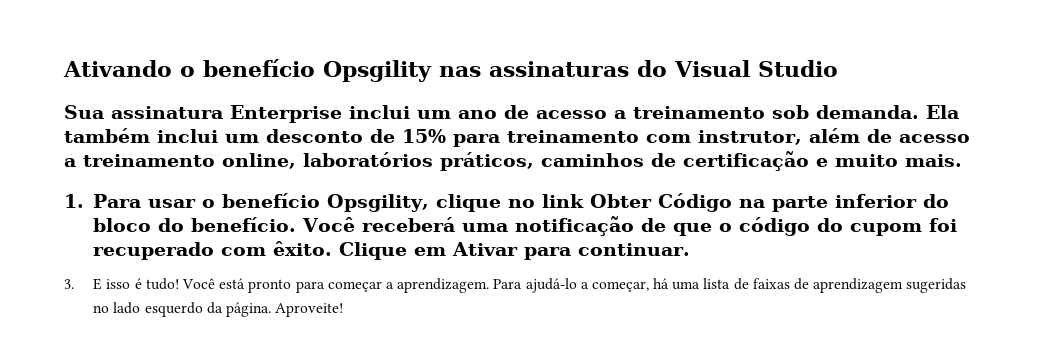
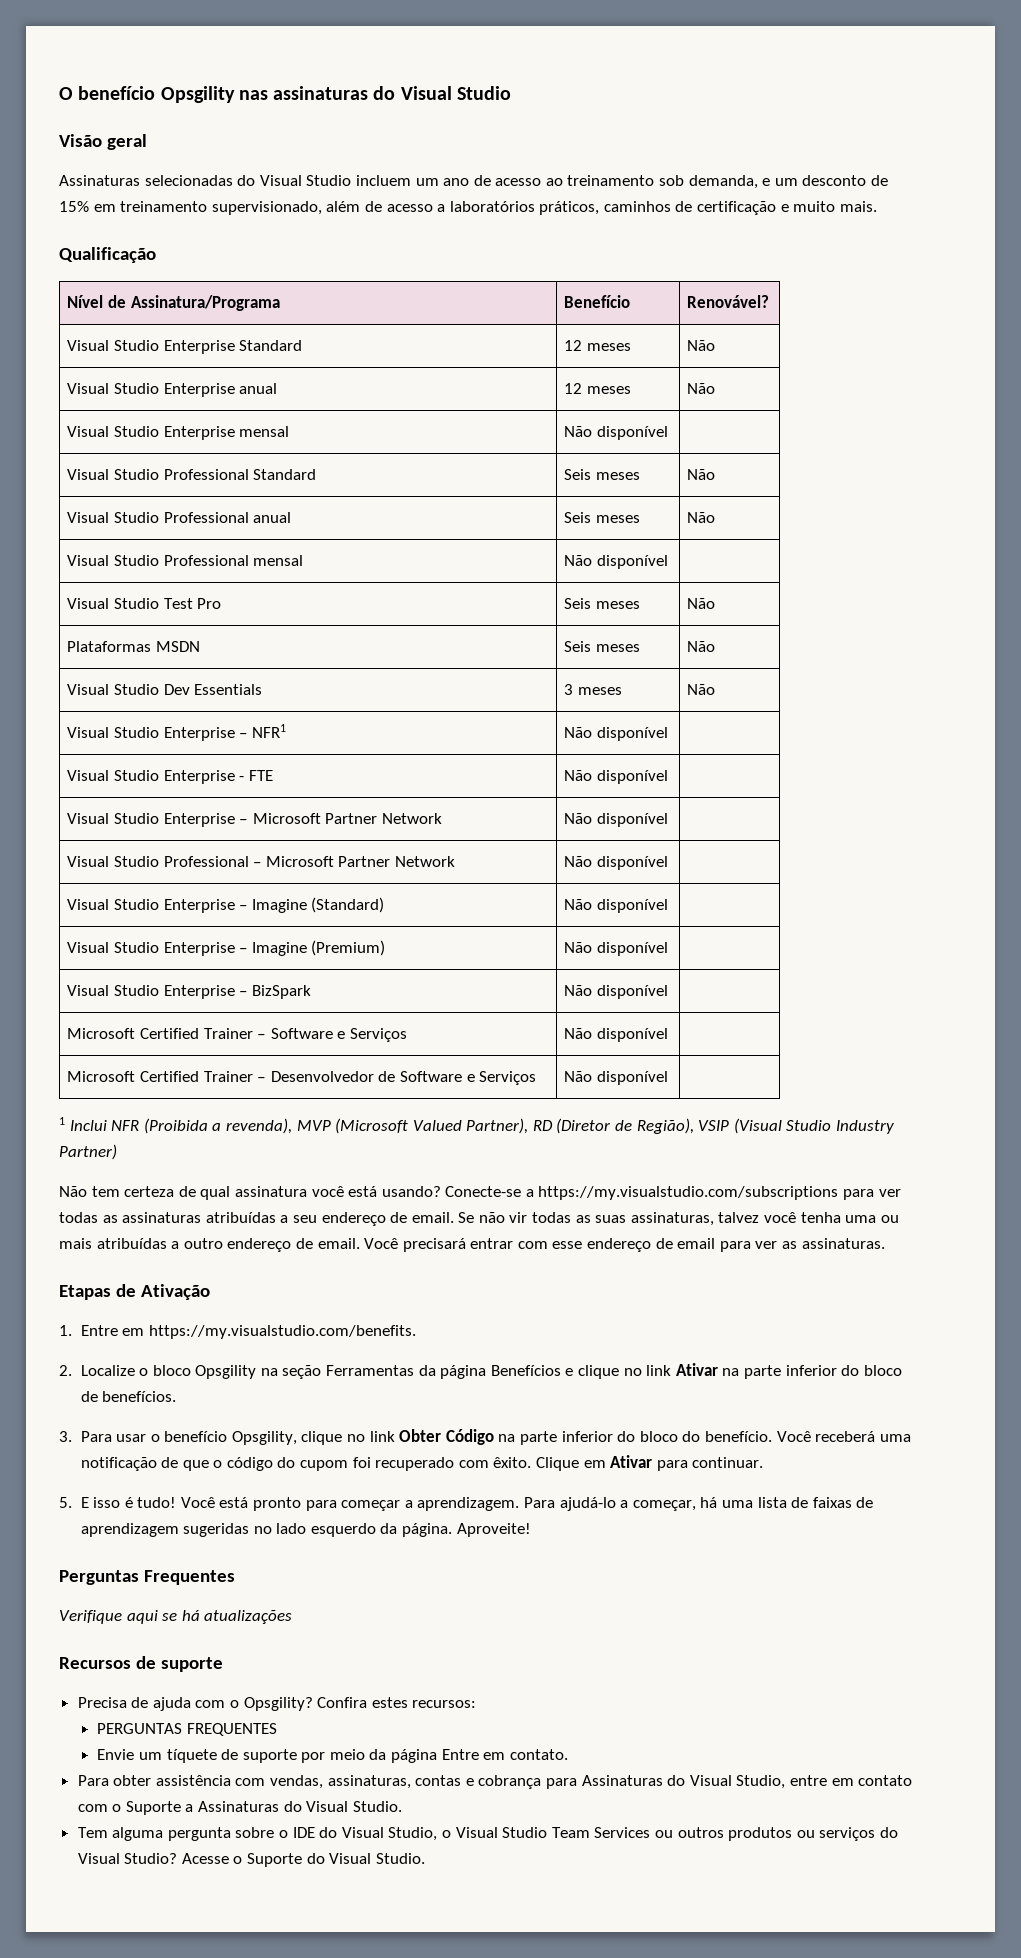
- Ativando o benefício Opsgility nas assinaturas do Visual Studio
+ O benefício Opsgility nas assinaturas do Visual Studio
- Sua assinatura Enterprise inclui um ano de acesso a treinamento sob demanda. Ela também inclui um desconto de 15% para treinamento com instrutor, além de acesso a treinamento online, laboratórios práticos, caminhos de certificação e muito mais.
+ Visão geral
+ Assinaturas selecionadas do Visual Studio incluem um ano de acesso ao treinamento sob demanda, e um desconto de 15% em treinamento supervisionado, além de acesso a laboratórios práticos, caminhos de certificação e muito mais.
- 1. Para usar o benefício Opsgility, clique no link Obter Código na parte inferior do bloco do benefício.
+ Qualificação
+ Nível de Assinatura/Programa | Benefício | Renovável?
+ Visual Studio Enterprise Standard | 12 meses | Não
+ Visual Studio Enterprise anual | 12 meses | Não
+ Visual Studio Enterprise mensal | Não disponível |
+ Visual Studio Professional Standard | Seis meses | Não
+ Visual Studio Professional anual | Seis meses | Não
+ Visual Studio Professional mensal | Não disponível |
+ Visual Studio Test Pro | Seis meses | Não
+ Plataformas MSDN | Seis meses | Não
+ Visual Studio Dev Essentials | 3 meses | Não
+ Visual Studio Enterprise – NFR1 | Não disponível |
+ Visual Studio Enterprise - FTE | Não disponível |
+ Visual Studio Enterprise ‒ Microsoft Partner Network | Não disponível |
+ Visual Studio Professional – Microsoft Partner Network | Não disponível |
+ Visual Studio Enterprise – Imagine (Standard) | Não disponível |
+ Visual Studio Enterprise – Imagine (Premium) | Não disponível |
+ Visual Studio Enterprise – BizSpark | Não disponível |
+ Microsoft Certified Trainer ‒ Software e Serviços | Não disponível |
+ Microsoft Certified Trainer ‒ Desenvolvedor de Software e Serviços | Não disponível |
+ 1 Inclui NFR (Proibida a revenda), MVP (Microsoft Valued Partner), RD (Diretor de Região), VSIP (Visual Studio Industry Partner)
+ Não tem certeza de qual assinatura você está usando? Conecte-se a https://my.visualstudio.com/subscriptions para ver todas as assinaturas atribuídas a seu endereço de email. Se não vir todas as suas assinaturas, talvez você tenha uma ou mais atribuídas a outro endereço de email. Você precisará entrar com esse endereço de email para ver as assinaturas.
+ Etapas de Ativação
+ 1. Entre em https://my.visualstudio.com/benefits.
+ 2. Localize o bloco Opsgility na seção Ferramentas da página Benefícios e clique no link Ativar na parte inferior do bloco de benefícios.
+ 3. Para usar o benefício Opsgility, clique no link Obter Código na parte inferior do bloco do benefício.
- 3. E isso é tudo!
+ 5. E isso é tudo!
+ Perguntas Frequentes
+ Verifique aqui se há atualizações
+ Recursos de suporte
+ Precisa de ajuda com o Opsgility? Confira estes recursos:
+ PERGUNTAS FREQUENTES
+ Envie um tíquete de suporte por meio da página Entre em contato.
+ Para obter assistência com vendas, assinaturas, contas e cobrança para Assinaturas do Visual Studio, entre em contato com o Suporte a Assinaturas do Visual Studio.
+ Tem alguma pergunta sobre o IDE do Visual Studio, o Visual Studio Team Services ou outros produtos ou serviços do Visual Studio? Acesse o Suporte do Visual Studio.

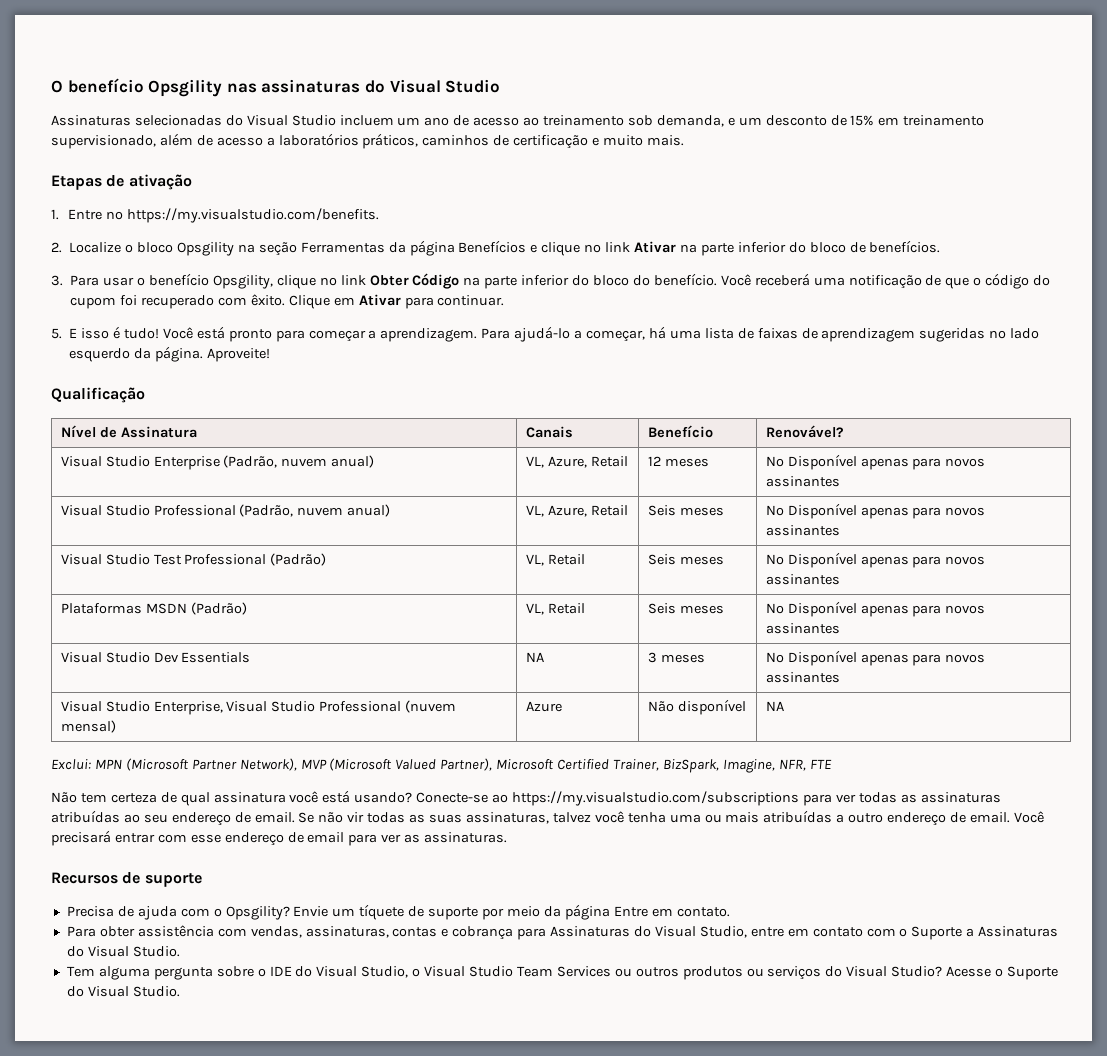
- Visão geral
- Qualificação
- Nível de Assinatura/Programa | Benefício | Renovável?
- Visual Studio Enterprise Standard | 12 meses | Não
- Visual Studio Enterprise anual | 12 meses | Não
- Visual Studio Enterprise mensal | Não disponível |
- Visual Studio Professional Standard | Seis meses | Não
- Visual Studio Professional anual | Seis meses | Não
- Visual Studio Professional mensal | Não disponível |
- Visual Studio Test Pro | Seis meses | Não
- Plataformas MSDN | Seis meses | Não
- Visual Studio Dev Essentials | 3 meses | Não
- Visual Studio Enterprise – NFR1 | Não disponível |
- Visual Studio Enterprise - FTE | Não disponível |
- Visual Studio Enterprise ‒ Microsoft Partner Network | Não disponível |
- Visual Studio Professional – Microsoft Partner Network | Não disponível |
- Visual Studio Enterprise – Imagine (Standard) | Não disponível |
- Visual Studio Enterprise – Imagine (Premium) | Não disponível |
- Visual Studio Enterprise – BizSpark | Não disponível |
- Microsoft Certified Trainer ‒ Software e Serviços | Não disponível |
- Microsoft Certified Trainer ‒ Desenvolvedor de Software e Serviços | Não disponível |
- 1 Inclui NFR (Proibida a revenda), MVP (Microsoft Valued Partner), RD (Diretor de Região), VSIP (Visual Studio Industry Partner)
- Não tem certeza de qual assinatura você está usando? Conecte-se a https://my.visualstudio.com/subscriptions para ver todas as assinaturas atribuídas a seu endereço de email. Se não vir todas as suas assinaturas, talvez você tenha uma ou mais atribuídas a outro endereço de email. Você precisará entrar com esse endereço de email para ver as assinaturas.
- Etapas de Ativação
+ Etapas de ativação
- 1. Entre em https://my.visualstudio.com/benefits.
+ 1. Entre no https://my.visualstudio.com/benefits.
- Perguntas Frequentes
- Verifique aqui se há atualizações
+ Qualificação
+ Nível de Assinatura | Canais | Benefício | Renovável?
+ Visual Studio Enterprise (Padrão, nuvem anual) | VL, Azure, Retail | 12 meses | Nº Disponível apenas para novos assinantes
+ Visual Studio Professional (Padrão, nuvem anual) | VL, Azure, Retail | Seis meses | Nº Disponível apenas para novos assinantes
+ Visual Studio Test Professional (Padrão) | VL, Retail | Seis meses | Nº Disponível apenas para novos assinantes
+ Plataformas MSDN (Padrão) | VL, Retail | Seis meses | Nº Disponível apenas para novos assinantes
+ Visual Studio Dev Essentials | NA | 3 meses | Nº Disponível apenas para novos assinantes
+ Visual Studio Enterprise, Visual Studio Professional (nuvem mensal) | Azure | Não disponível | NA
+ Exclui: MPN (Microsoft Partner Network), MVP (Microsoft Valued Partner), Microsoft Certified Trainer, BizSpark, Imagine, NFR, FTE
+ Não tem certeza de qual assinatura você está usando? Conecte-se ao https://my.visualstudio.com/subscriptions para ver todas as assinaturas atribuídas ao seu endereço de email. Se não vir todas as suas assinaturas, talvez você tenha uma ou mais atribuídas a outro endereço de email. Você precisará entrar com esse endereço de email para ver as assinaturas.
- Precisa de ajuda com o Opsgility? Confira estes recursos:
- PERGUNTAS FREQUENTES
- Envie um tíquete de suporte por meio da página Entre em contato.
+ Precisa de ajuda com o Opsgility? Envie um tíquete de suporte por meio da página Entre em contato.

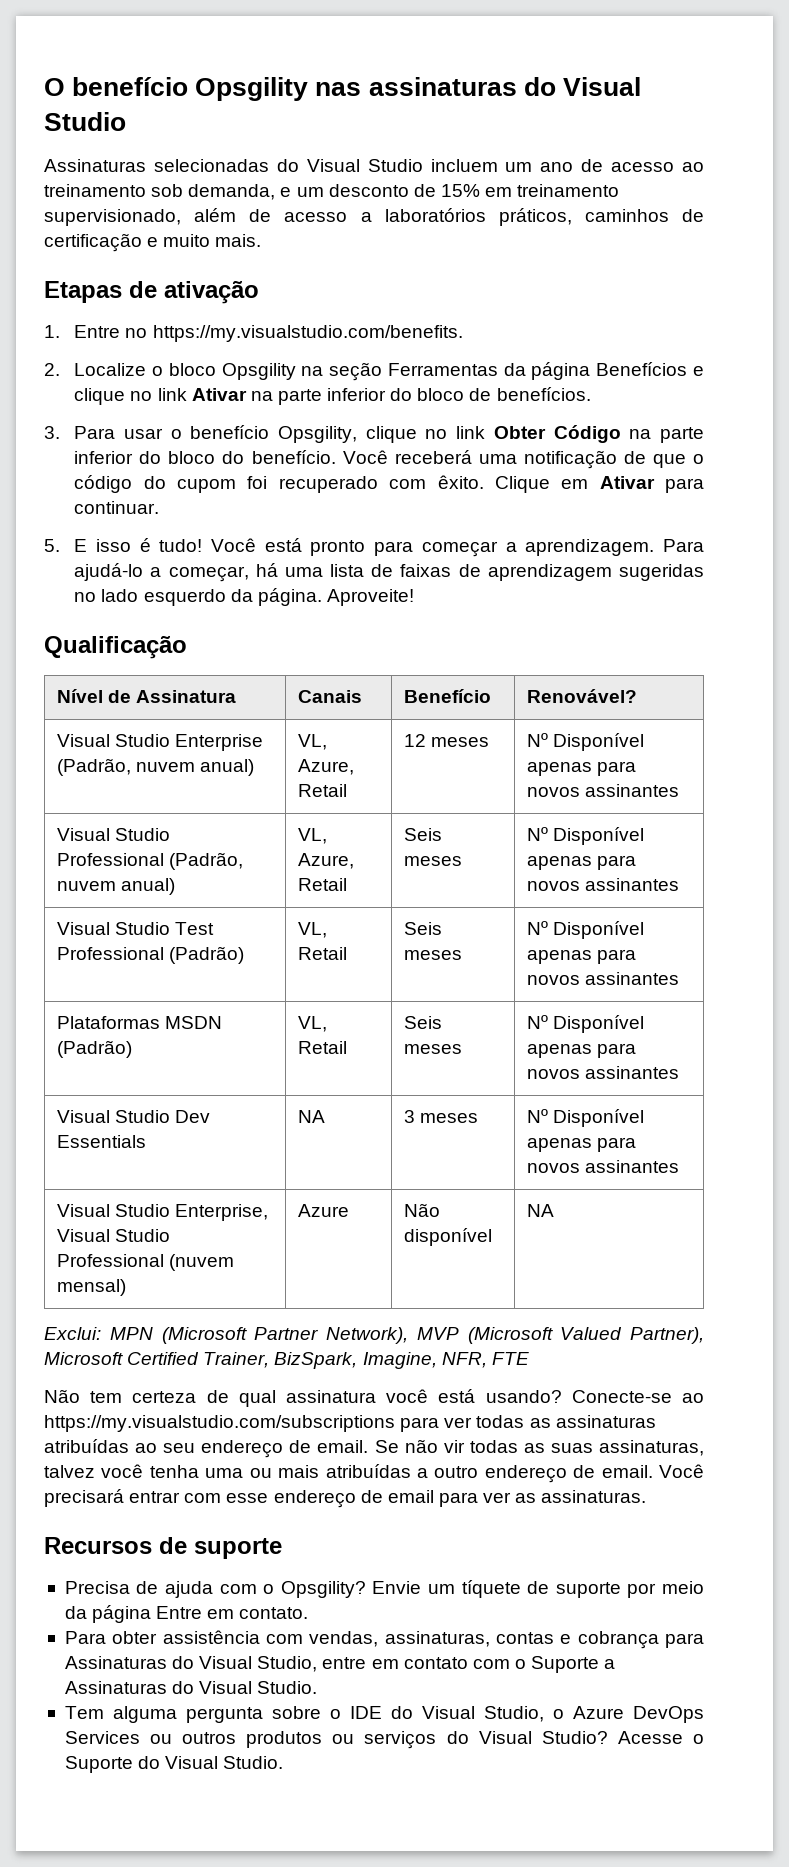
- Tem alguma pergunta sobre o IDE do Visual Studio, o Visual Studio Team Services ou outros produtos ou serviços do Visual Studio?
+ Tem alguma pergunta sobre o IDE do Visual Studio, o Azure DevOps Services ou outros produtos ou serviços do Visual Studio?

